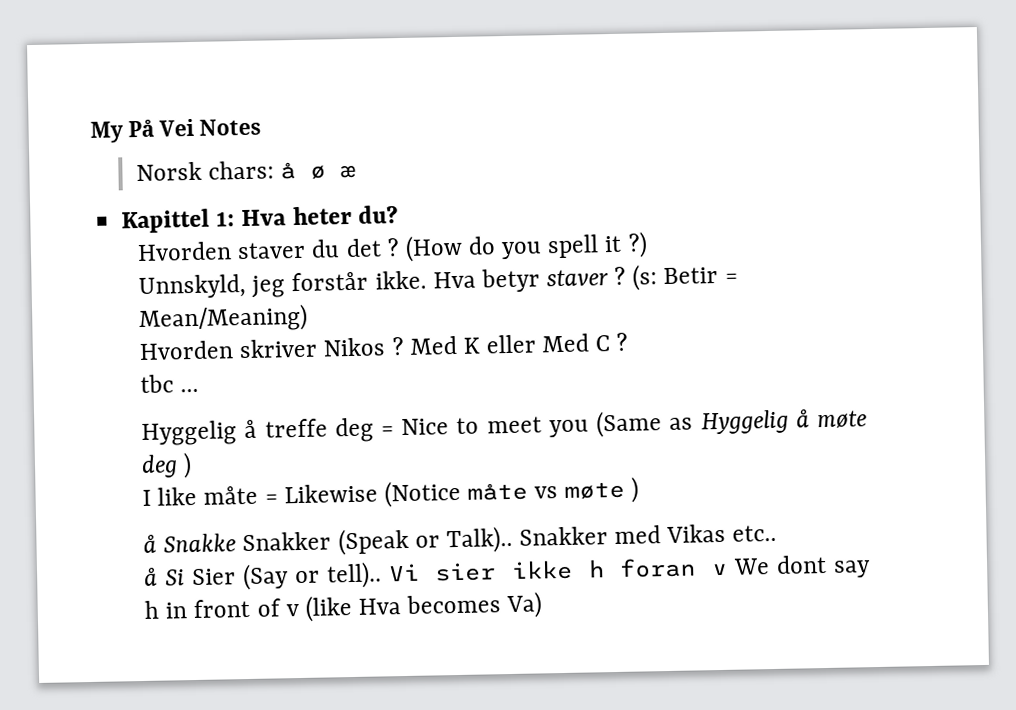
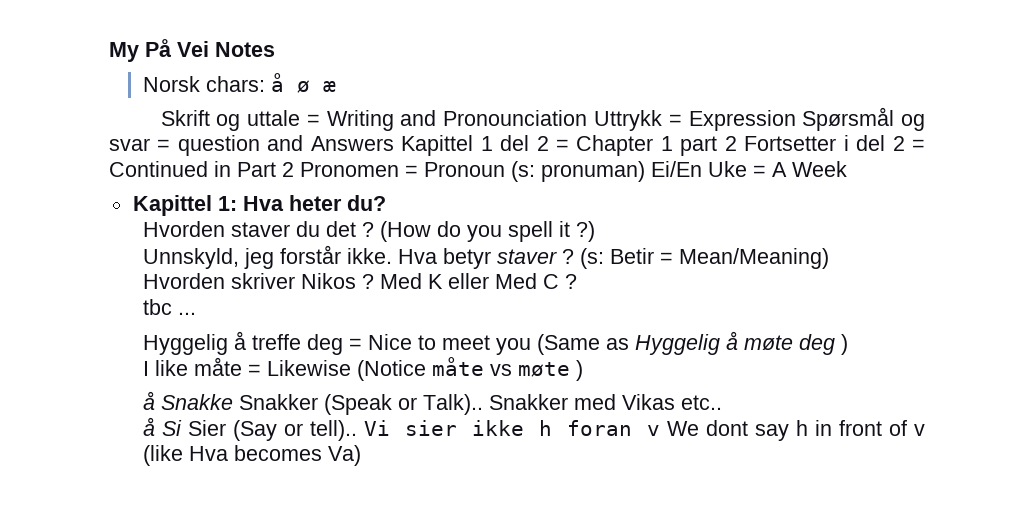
+ Skrift og uttale = Writing and Pronounciation Uttrykk = Expression Spørsmål og svar = question and Answers Kapittel 1 del 2 = Chapter 1 part 2 Fortsetter i del 2 = Continued in Part 2 Pronomen = Pronoun (s: pronuman) Ei/En Uke = A Week

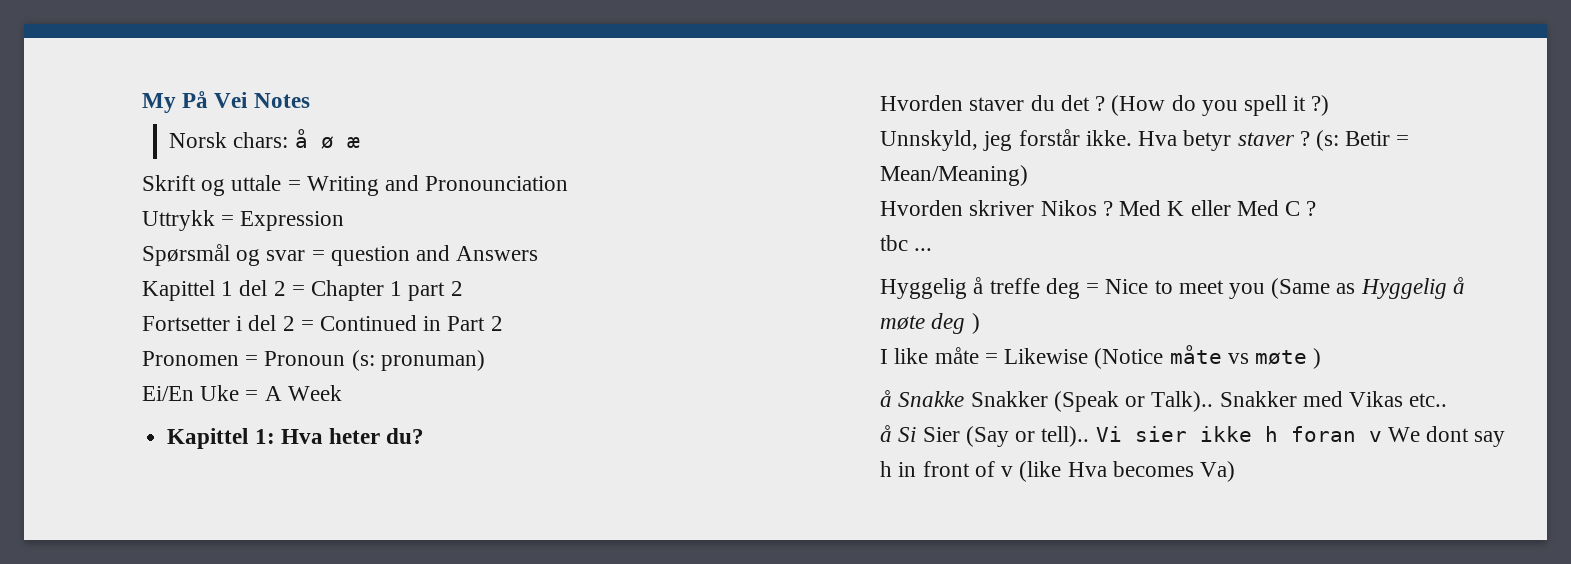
- Skrift og uttale = Writing and Pronounciation Uttrykk = Expression Spørsmål og svar = question and Answers Kapittel 1 del 2 = Chapter 1 part 2 Fortsetter i del 2 = Continued in Part 2 Pronomen = Pronoun (s: pronuman) Ei/En Uke = A Week
+ Skrift og uttale = Writing and Pronounciation
+ Uttrykk = Expression
+ Spørsmål og svar = question and Answers
+ Kapittel 1 del 2 = Chapter 1 part 2
+ Fortsetter i del 2 = Continued in Part 2
+ Pronomen = Pronoun (s: pronuman)
+ Ei/En Uke = A Week

